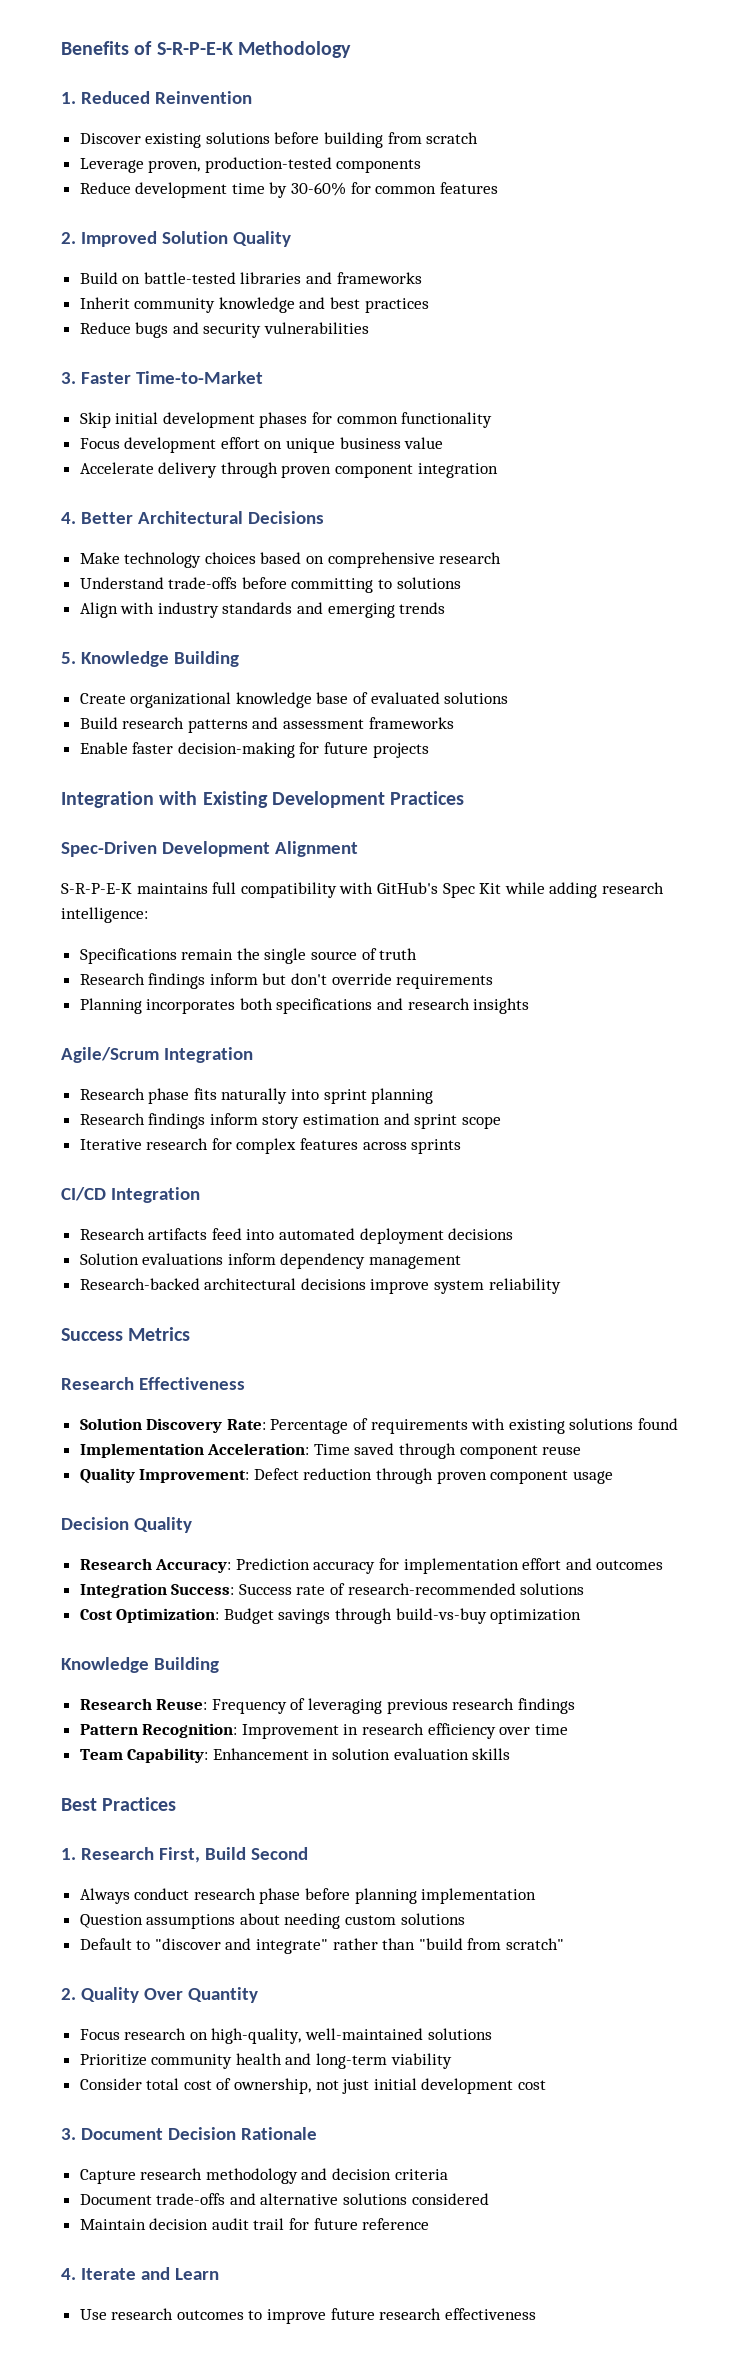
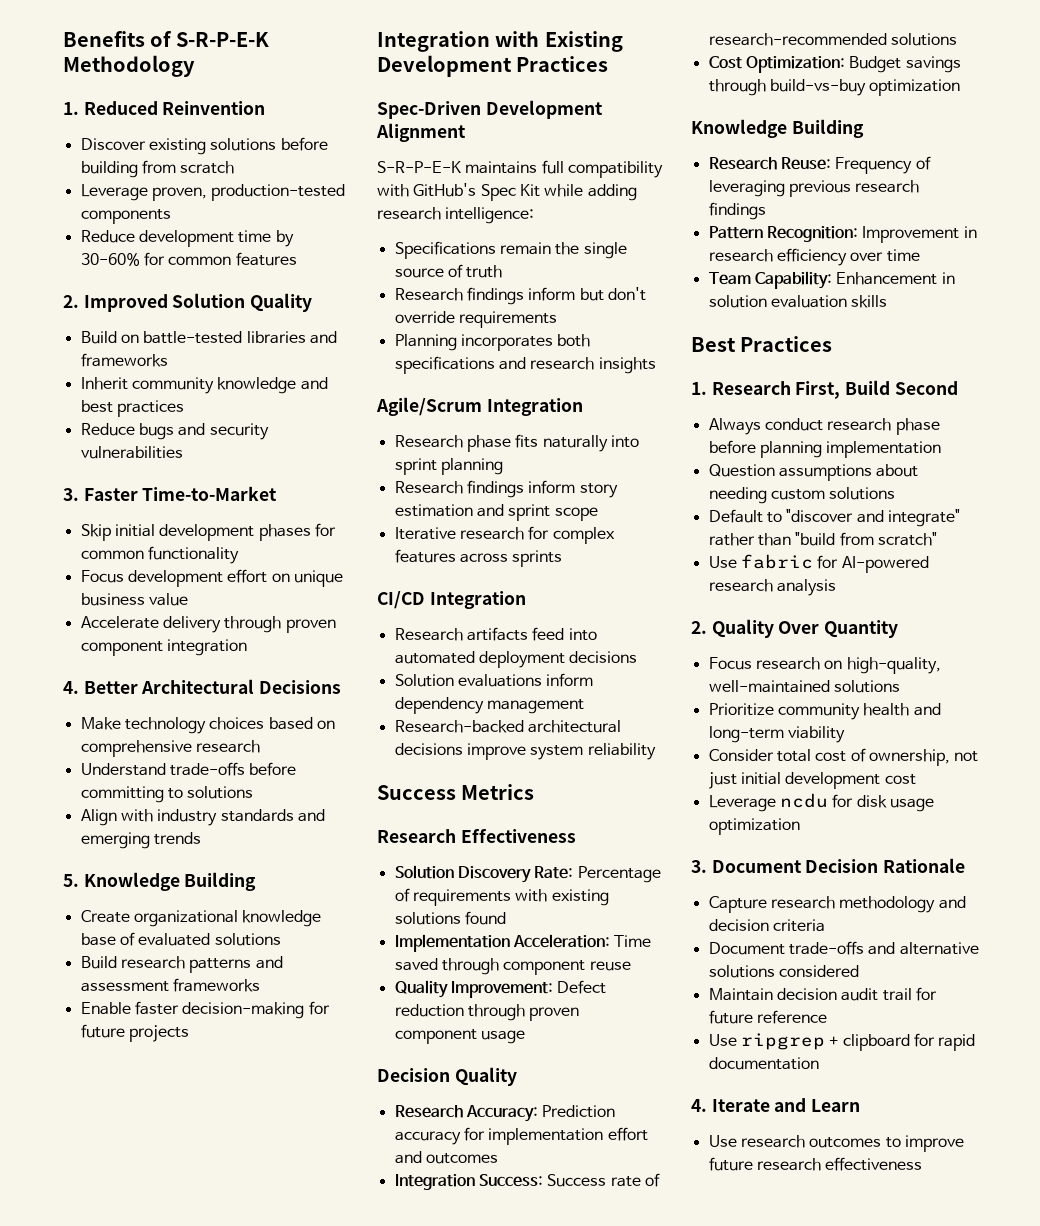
+ Use fabric for AI-powered research analysis
+ Leverage ncdu for disk usage optimization
+ Use ripgrep + clipboard for rapid documentation

